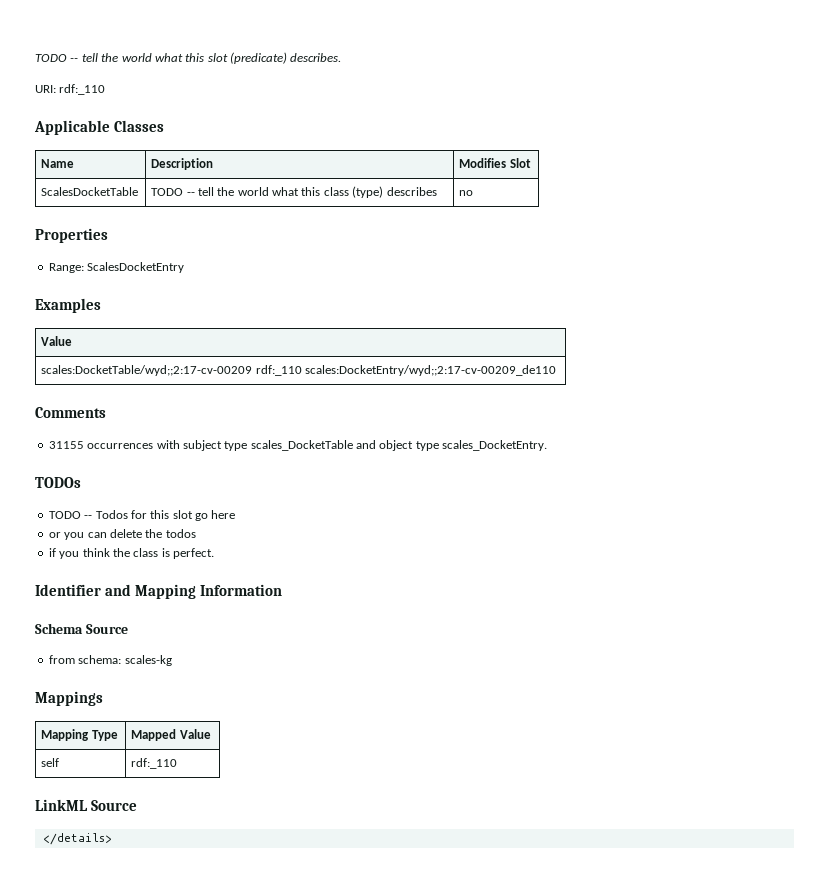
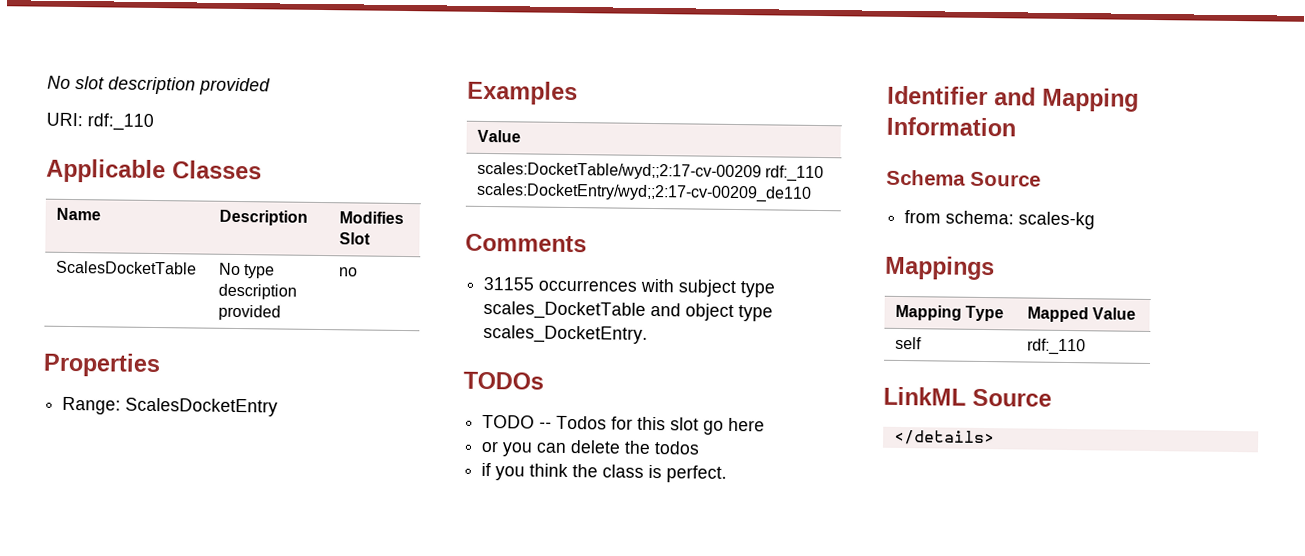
- TODO -- tell the world what this slot (predicate) describes.
+ No slot description provided
- ScalesDocketTable | TODO -- tell the world what this class (type) describes | no
+ ScalesDocketTable | No type description provided | no

